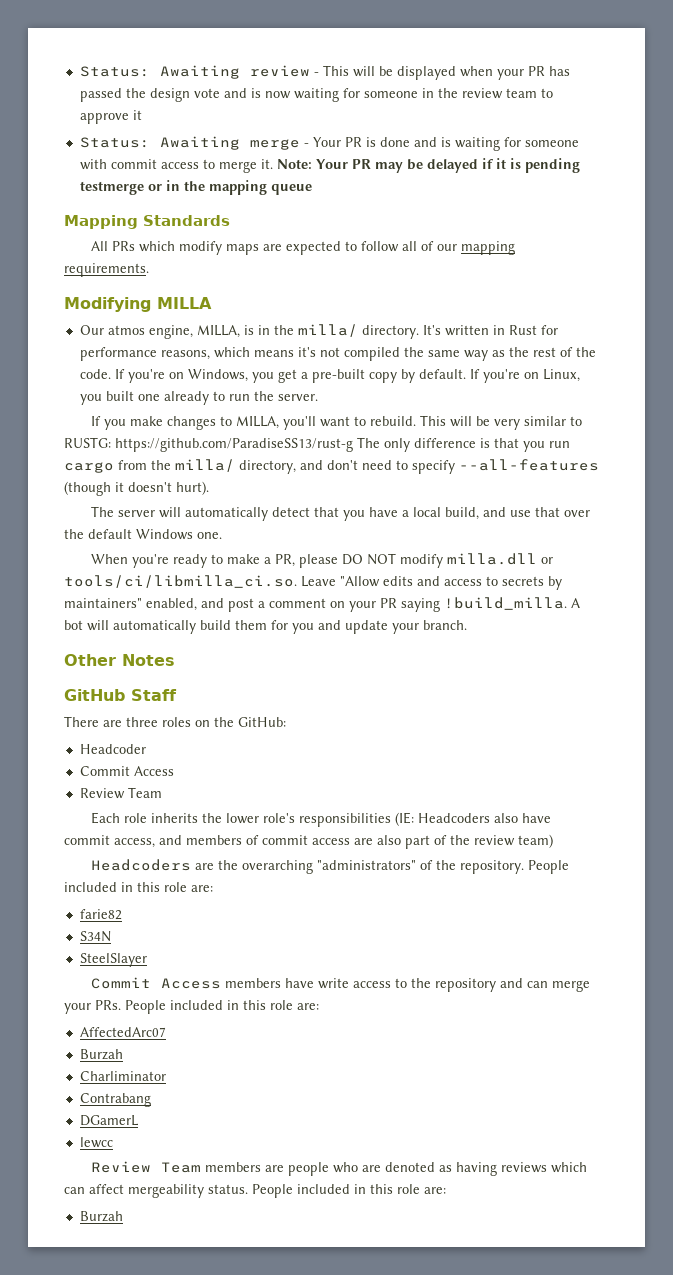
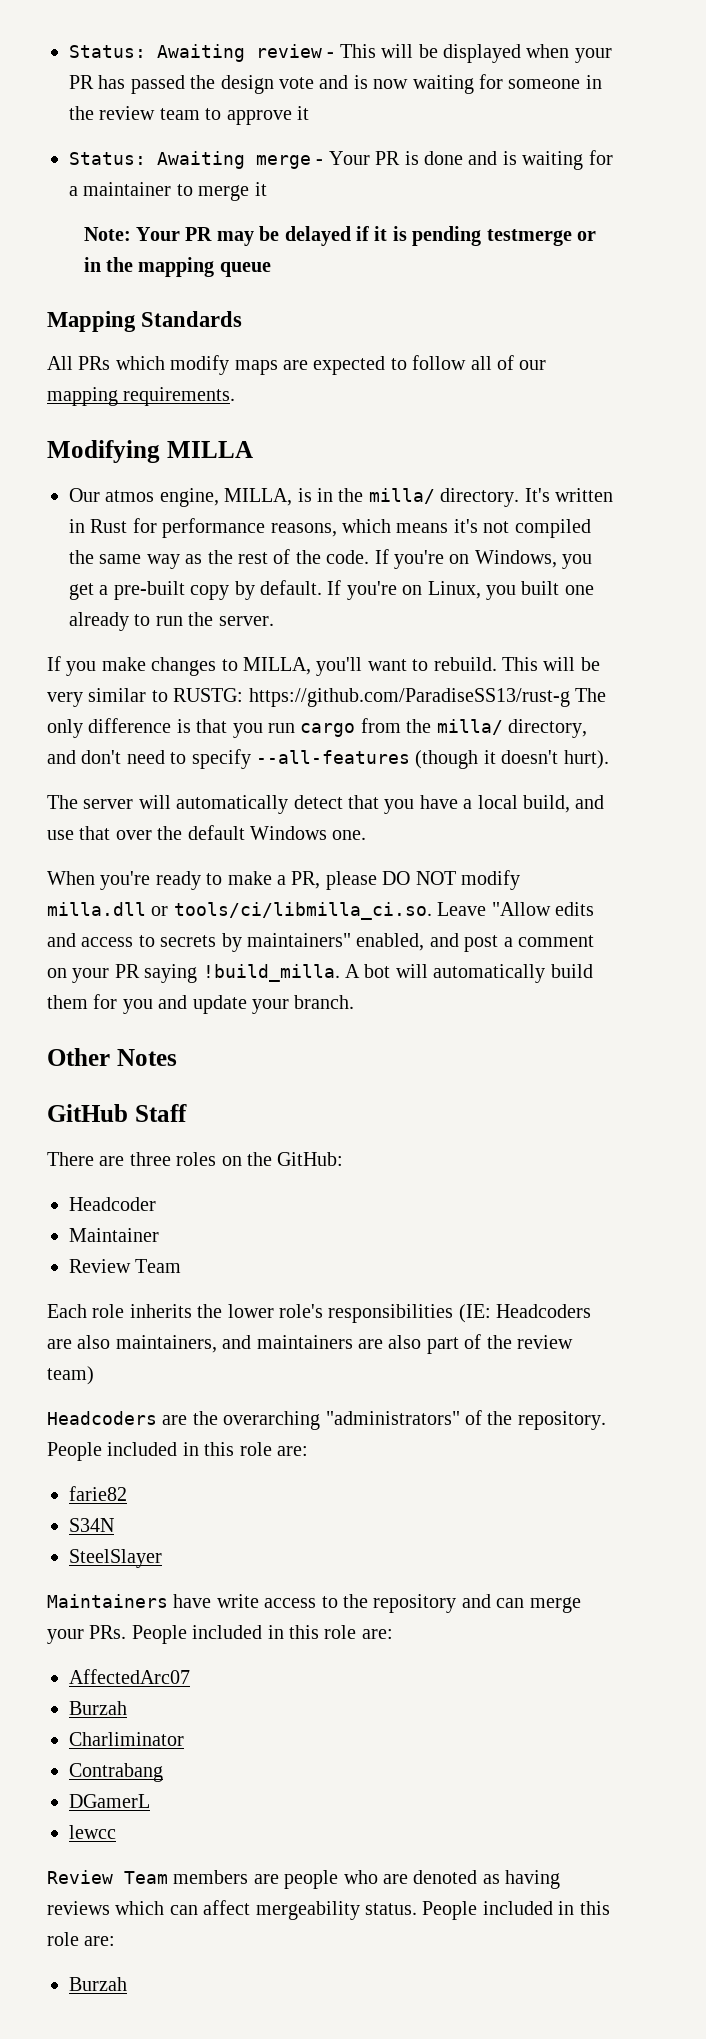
- Status: Awaiting merge - Your PR is done and is waiting for someone with commit access to merge it. Note: Your PR may be delayed if it is pending testmerge or in the mapping queue
+ Status: Awaiting merge - Your PR is done and is waiting for a maintainer to merge it
+ Note: Your PR may be delayed if it is pending testmerge or in the mapping queue
  Headcoder
- Commit Access
+ Maintainer
- Each role inherits the lower role's responsibilities (IE: Headcoders also have commit access, and members of commit access are also part of the review team)
+ Each role inherits the lower role's responsibilities (IE: Headcoders are also maintainers, and maintainers are also part of the review team)
- Commit Access members have write access to the repository and can merge your PRs. People included in this role are:
+ Maintainers have write access to the repository and can merge your PRs. People included in this role are:

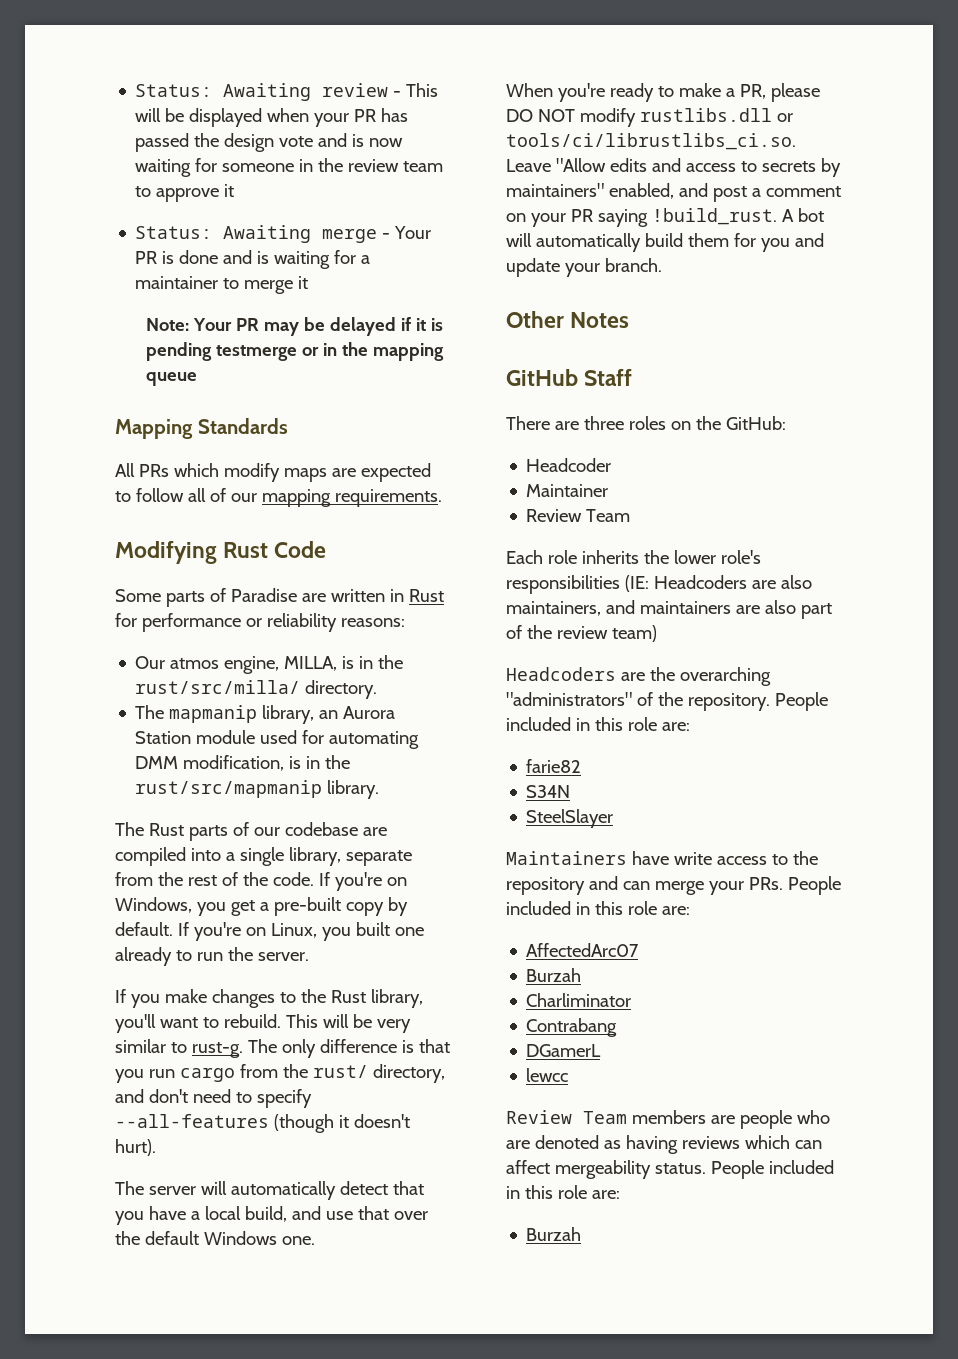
- Modifying MILLA
+ Modifying Rust Code
+ Some parts of Paradise are written in Rust for performance or reliability reasons:
- Our atmos engine, MILLA, is in the milla/ directory. It's written in Rust for performance reasons, which means it's not compiled the same way as the rest of the code.
+ Our atmos engine, MILLA, is in the rust/src/milla/ directory.
+ The mapmanip library, an Aurora Station module used for automating DMM modification, is in the rust/src/mapmanip library.
+ The Rust parts of our codebase are compiled into a single library, separate from the rest of the code.
- If you make changes to MILLA, you'll want to rebuild.
+ If you make changes to the Rust library, you'll want to rebuild.
- This will be very similar to RUSTG: https://github.com/ParadiseSS13/rust-g The only difference is that you run cargo from the milla/ directory, and don't need to specify --all-features (though it doesn't hurt).
+ This will be very similar to rust-g. The only difference is that you run cargo from the rust/ directory, and don't need to specify --all-features (though it doesn't hurt).
- When you're ready to make a PR, please DO NOT modify milla.dll or tools/ci/libmilla_ci.so. Leave "Allow edits and access to secrets by maintainers" enabled, and post a comment on your PR saying !build_milla.
+ When you're ready to make a PR, please DO NOT modify rustlibs.dll or tools/ci/librustlibs_ci.so. Leave "Allow edits and access to secrets by maintainers" enabled, and post a comment on your PR saying !build_rust.

